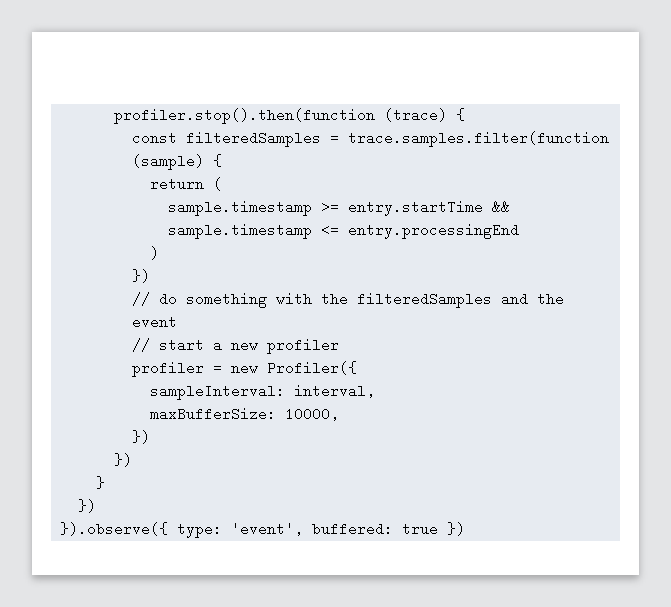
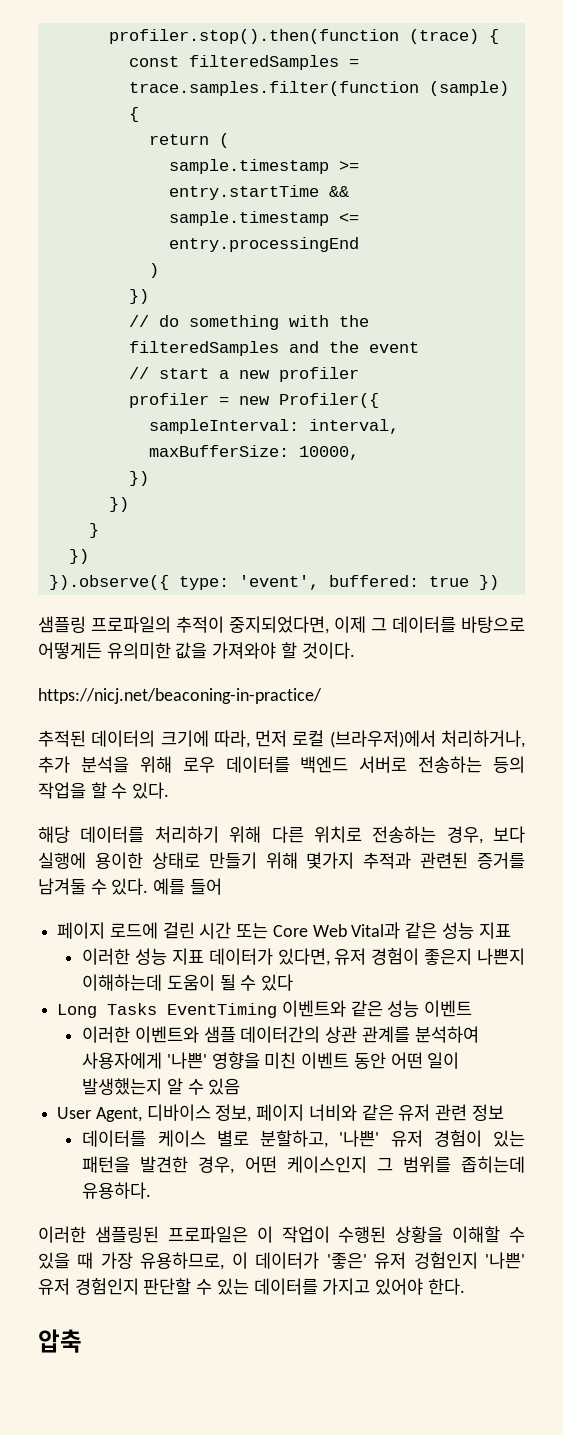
+ 샘플링 프로파일의 추적이 중지되었다면, 이제 그 데이터를 바탕으로 어떻게든 유의미한 값을 가져와야 할 것이다.
+ https://nicj.net/beaconing-in-practice/
+ 추적된 데이터의 크기에 따라, 먼저 로컬 (브라우저)에서 처리하거나, 추가 분석을 위해 로우 데이터를 백엔드 서버로 전송하는 등의 작업을 할 수 있다.
+ 해당 데이터를 처리하기 위해 다른 위치로 전송하는 경우, 보다 실행에 용이한 상태로 만들기 위해 몇가지 추적과 관련된 증거를 남겨둘 수 있다. 예를 들어
+ 페이지 로드에 걸린 시간 또는 Core Web Vital과 같은 성능 지표
+ 이러한 성능 지표 데이터가 있다면, 유저 경험이 좋은지 나쁜지 이해하는데 도움이 될 수 있다
+ Long Tasks EventTiming 이벤트와 같은 성능 이벤트
+ 이러한 이벤트와 샘플 데이터간의 상관 관계를 분석하여 사용자에게 '나쁜' 영향을 미친 이벤트 동안 어떤 일이 발생했는지 알 수 있음
+ User Agent, 디바이스 정보, 페이지 너비와 같은 유저 관련 정보
+ 데이터를 케이스 별로 분할하고, '나쁜' 유저 경험이 있는 패턴을 발견한 경우, 어떤 케이스인지 그 범위를 좁히는데 유용하다.
+ 이러한 샘플링된 프로파일은 이 작업이 수행된 상황을 이해할 수 있을 때 가장 유용하므로, 이 데이터가 '좋은' 유저 겅험인지 '나쁜' 유저 경험인지 판단할 수 있는 데이터를 가지고 있어야 한다.
+ 압축

